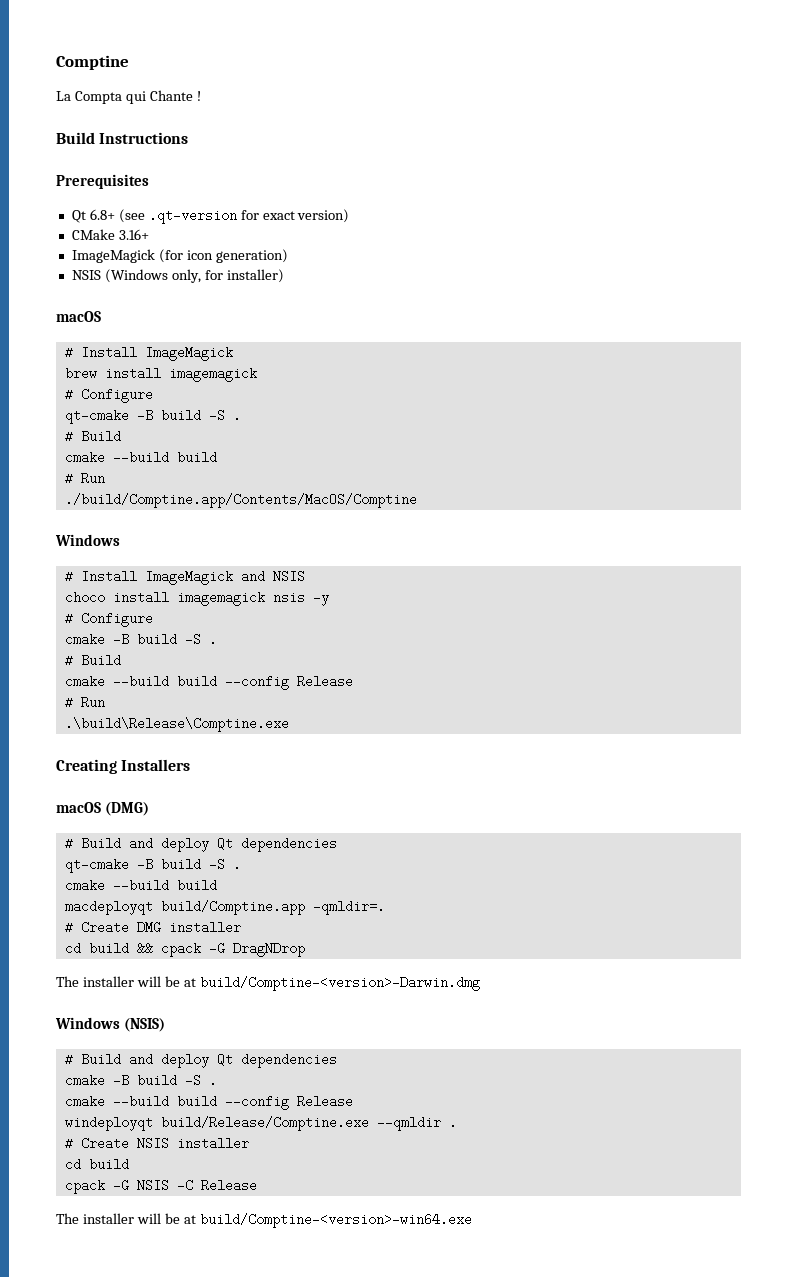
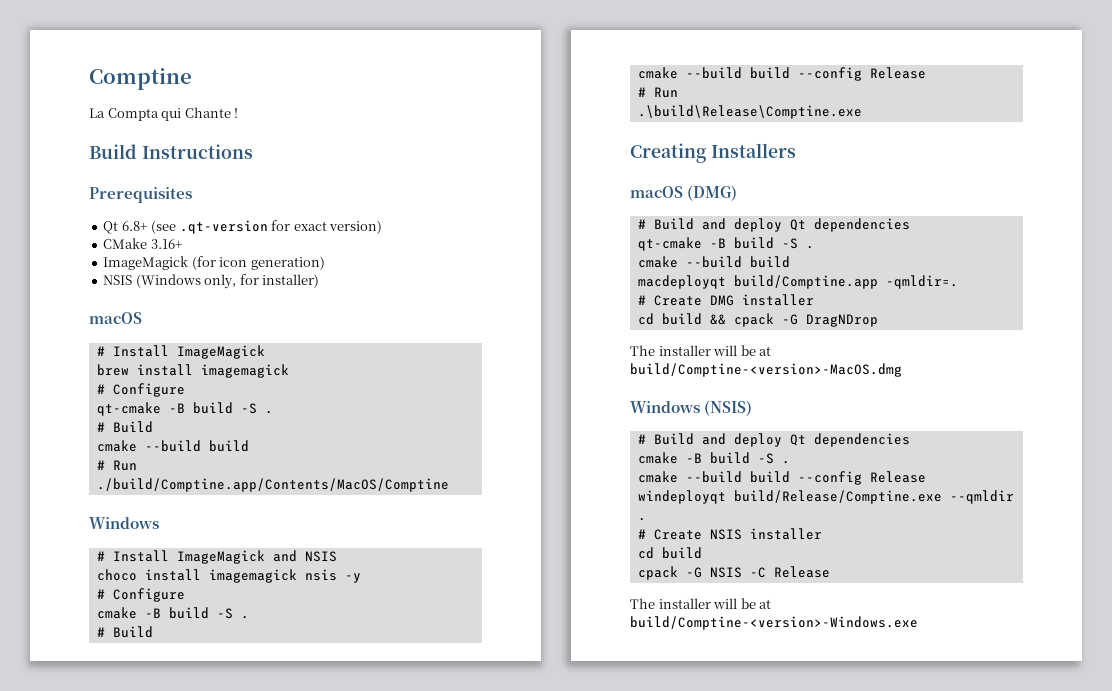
- The installer will be at build/Comptine-<version>-Darwin.dmg
+ The installer will be at build/Comptine-<version>-MacOS.dmg
- The installer will be at build/Comptine-<version>-win64.exe
+ The installer will be at build/Comptine-<version>-Windows.exe

